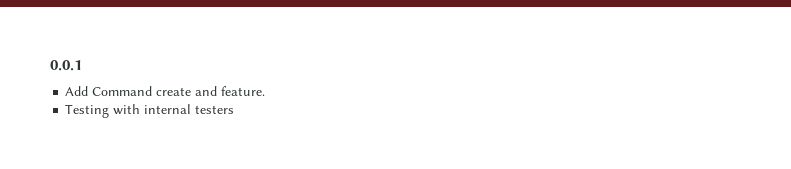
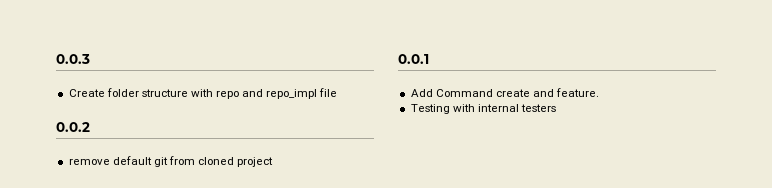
+ 0.0.3
+ Create folder structure with repo and repo_impl file
+ 0.0.2
+ remove default git from cloned project

